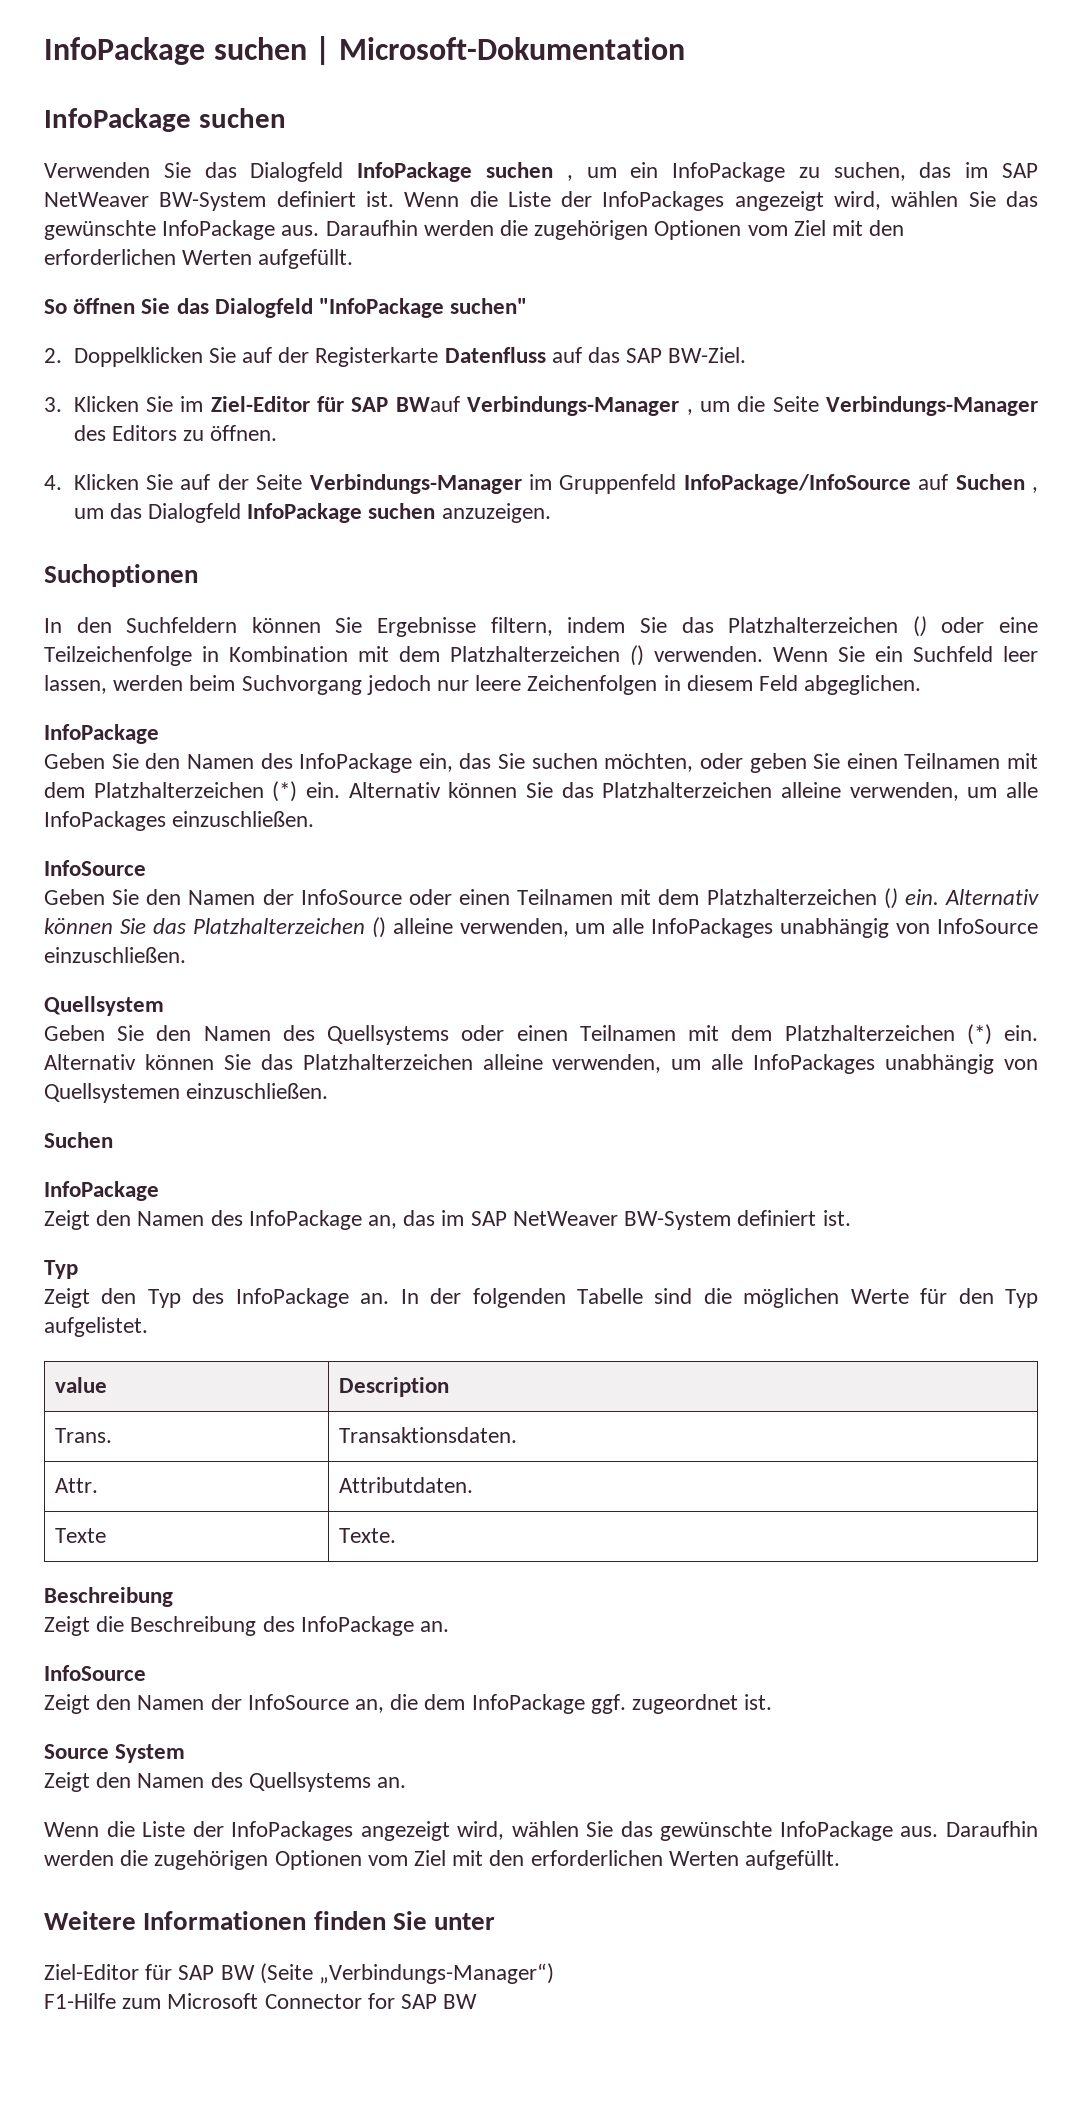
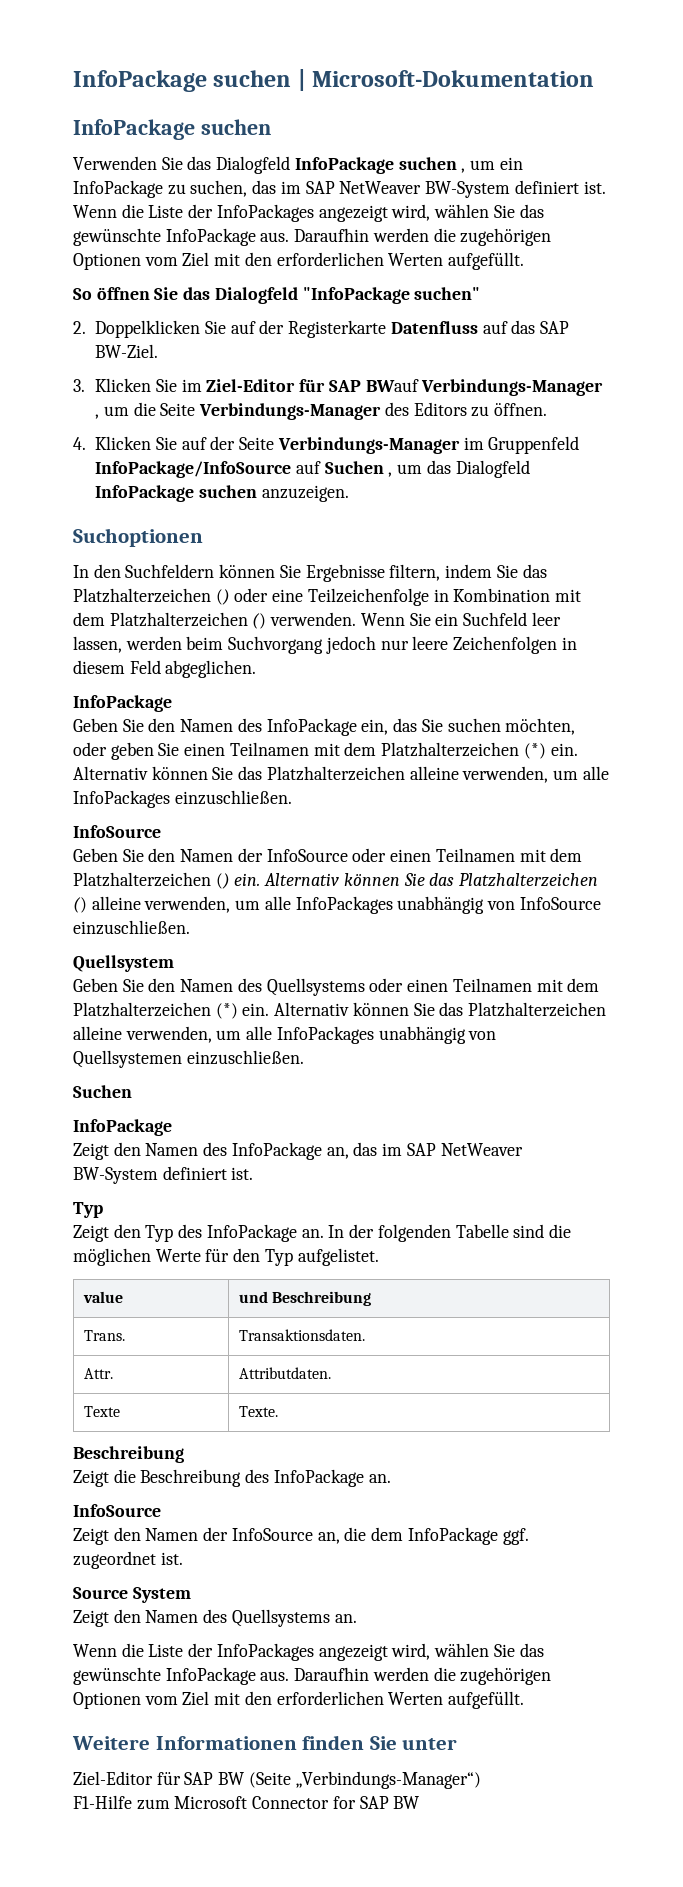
- value | Description
+ value | und Beschreibung

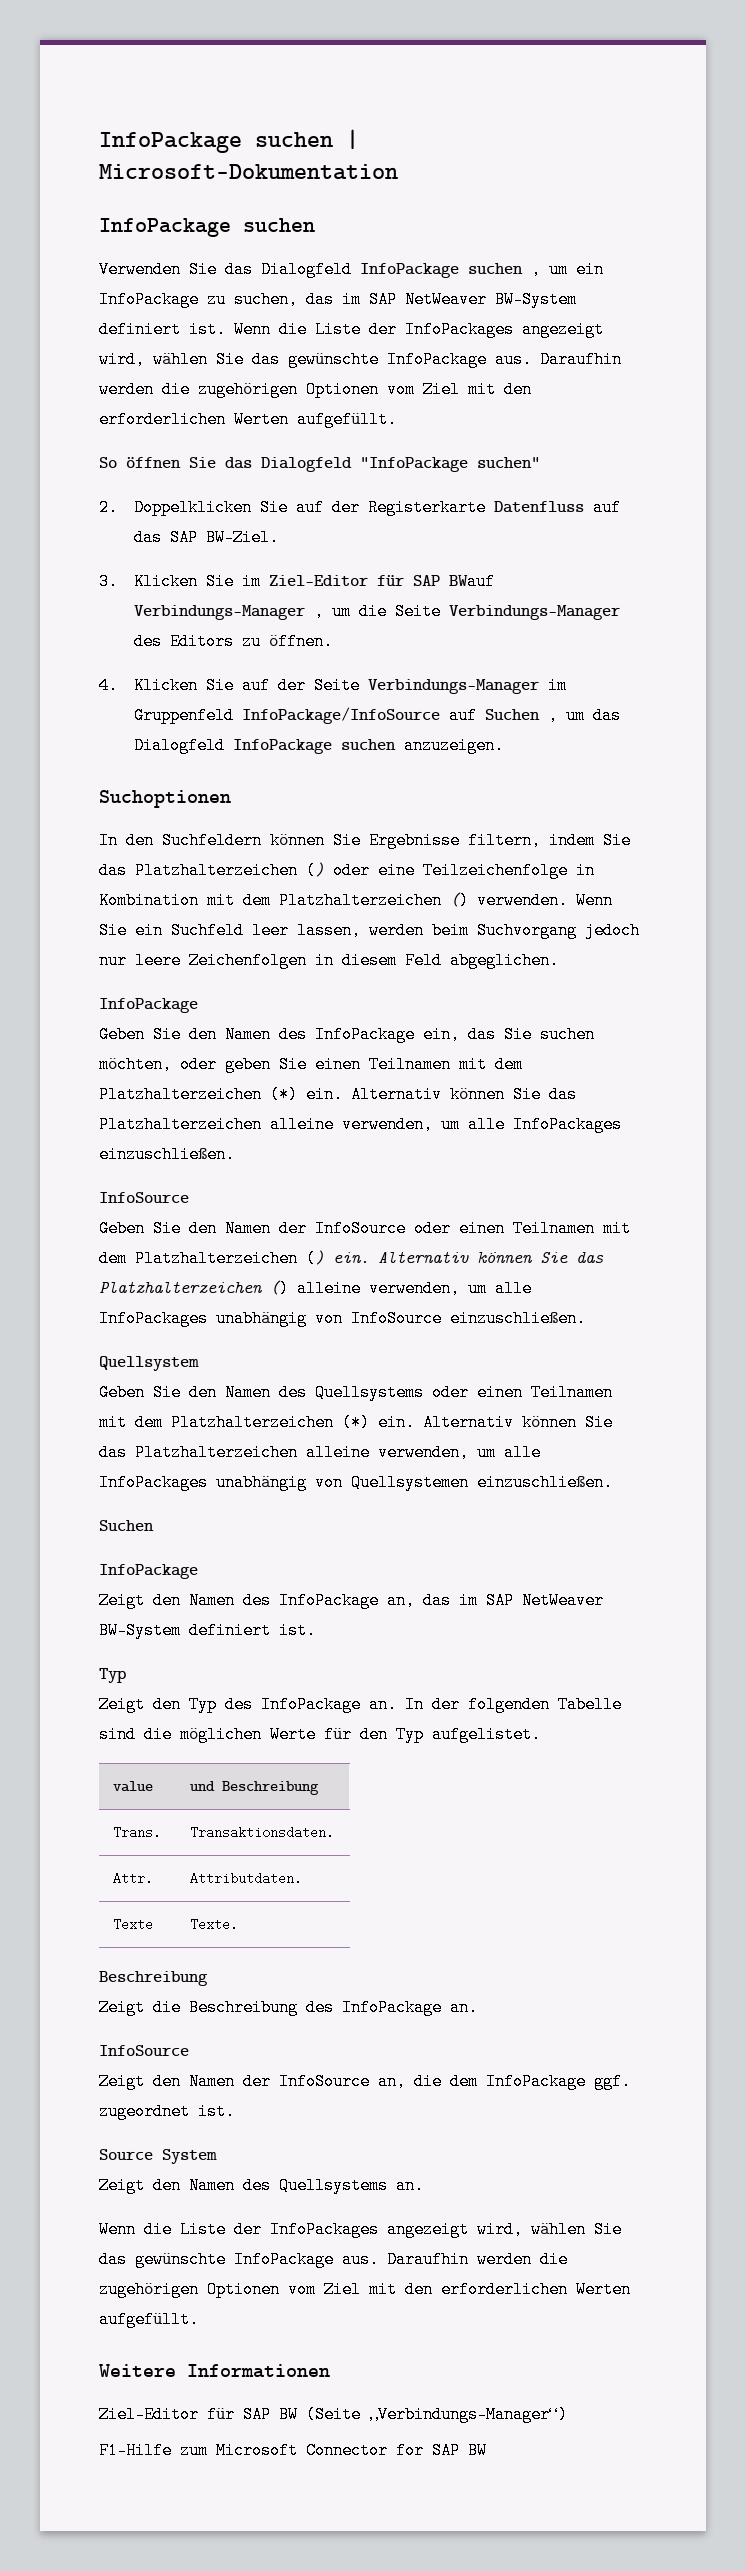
- Weitere Informationen finden Sie unter
+ Weitere Informationen

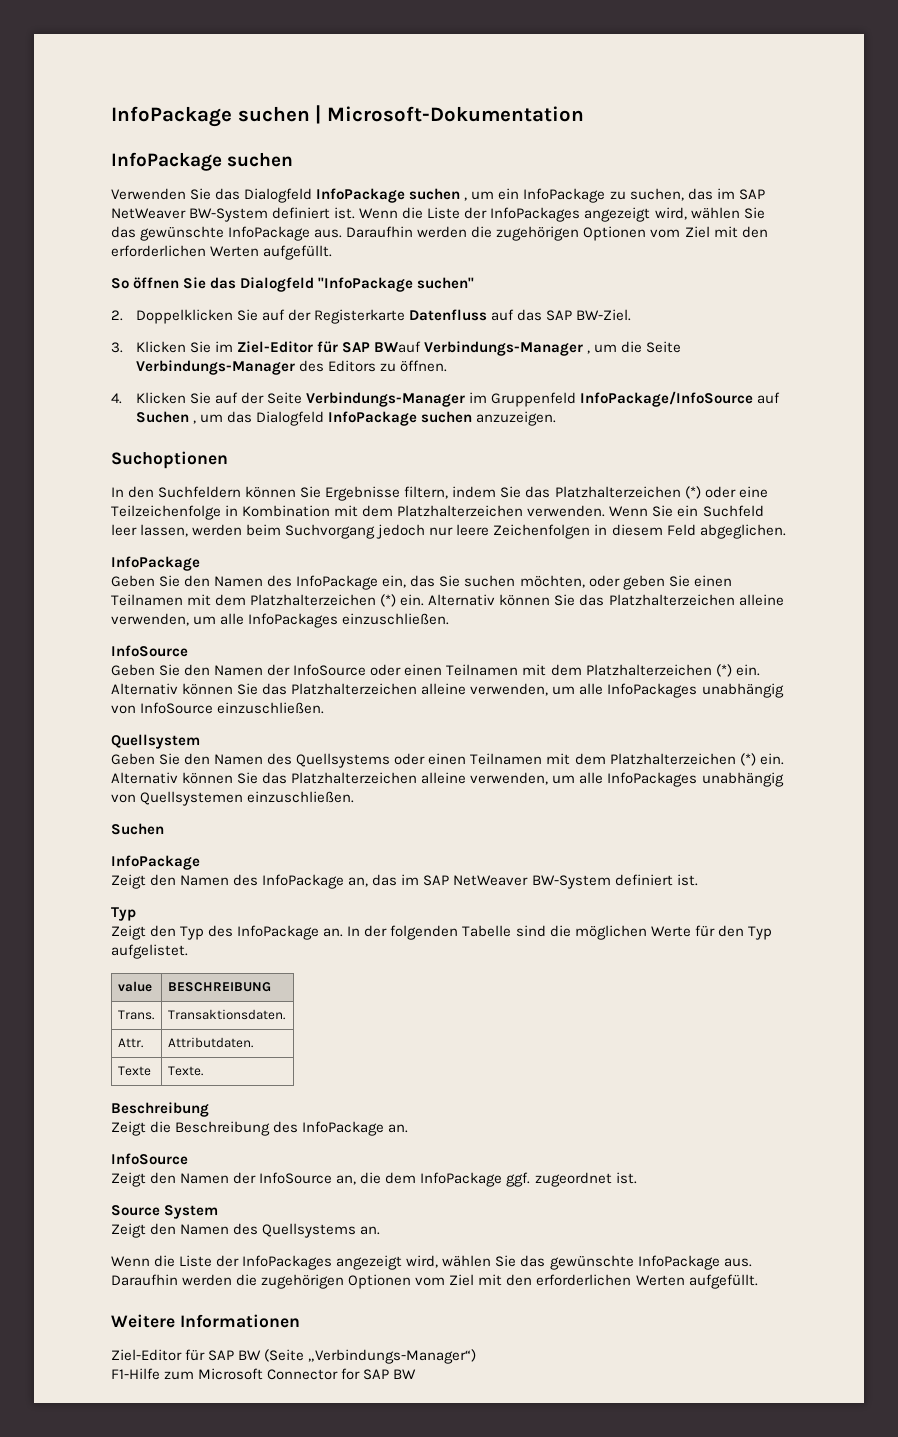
- In den Suchfeldern können Sie Ergebnisse filtern, indem Sie das Platzhalterzeichen () oder eine Teilzeichenfolge in Kombination mit dem Platzhalterzeichen () verwenden.
+ In den Suchfeldern können Sie Ergebnisse filtern, indem Sie das Platzhalterzeichen (*) oder eine Teilzeichenfolge in Kombination mit dem Platzhalterzeichen verwenden.
- Geben Sie den Namen der InfoSource oder einen Teilnamen mit dem Platzhalterzeichen () ein. Alternativ können Sie das Platzhalterzeichen () alleine verwenden, um alle InfoPackages unabhängig von InfoSource einzuschließen.
+ Geben Sie den Namen der InfoSource oder einen Teilnamen mit dem Platzhalterzeichen (*) ein. Alternativ können Sie das Platzhalterzeichen alleine verwenden, um alle InfoPackages unabhängig von InfoSource einzuschließen.
- value | und Beschreibung
+ value | BESCHREIBUNG

